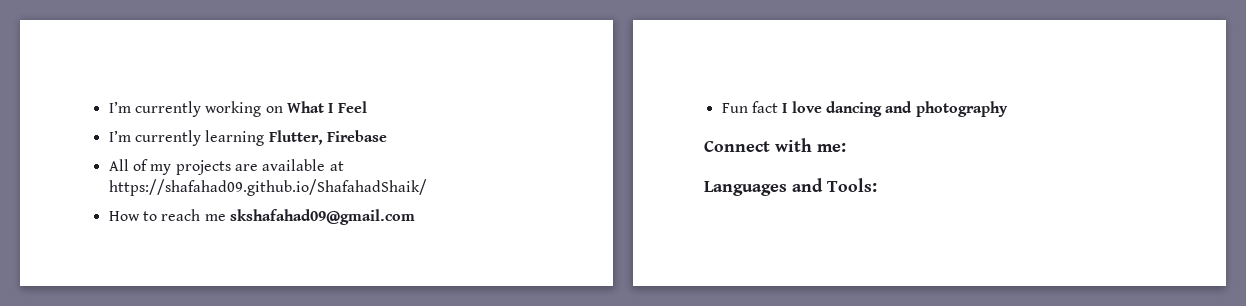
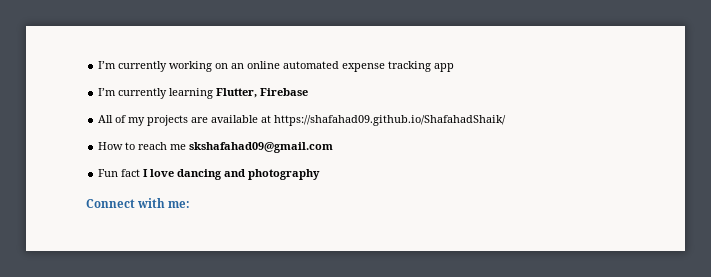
- I’m currently working on What I Feel
+ I’m currently working on an online automated expense tracking app
- Languages and Tools:

